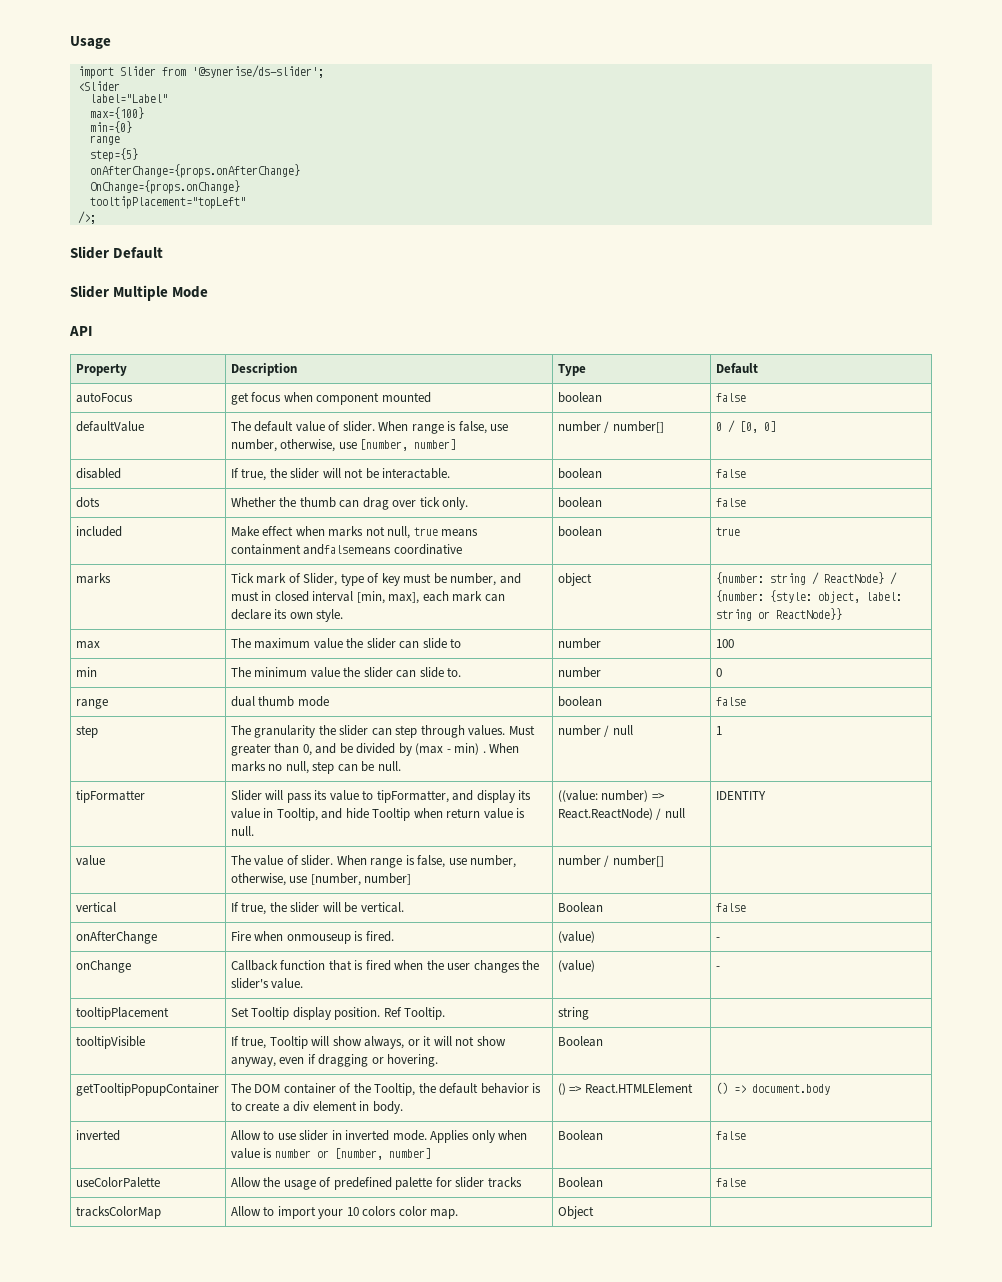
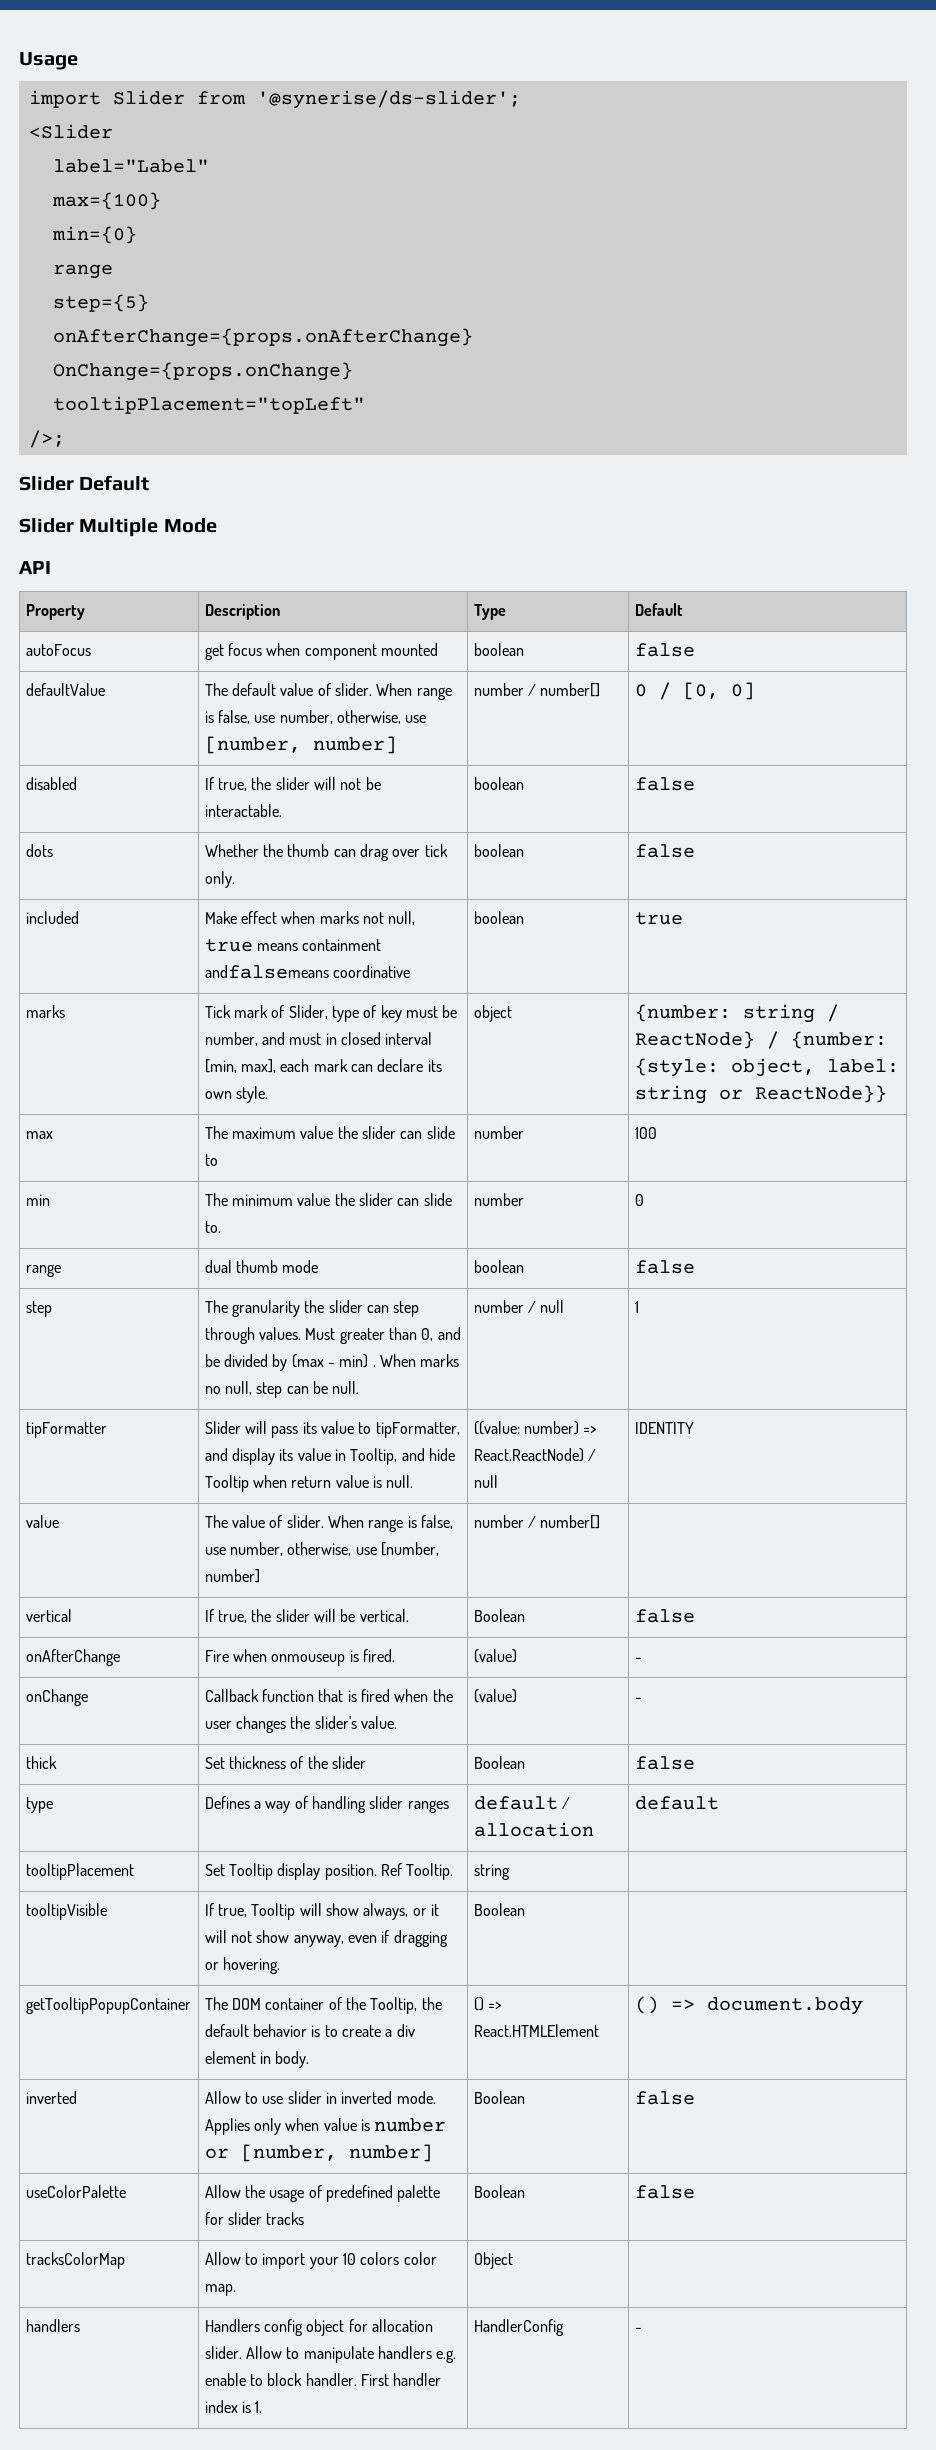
+ thick | Set thickness of the slider | Boolean | false
+ type | Defines a way of handling slider ranges | default / allocation | default
+ handlers | Handlers config object for allocation slider. Allow to manipulate handlers e.g. enable to block handler. First handler index is 1. | HandlerConfig | -

